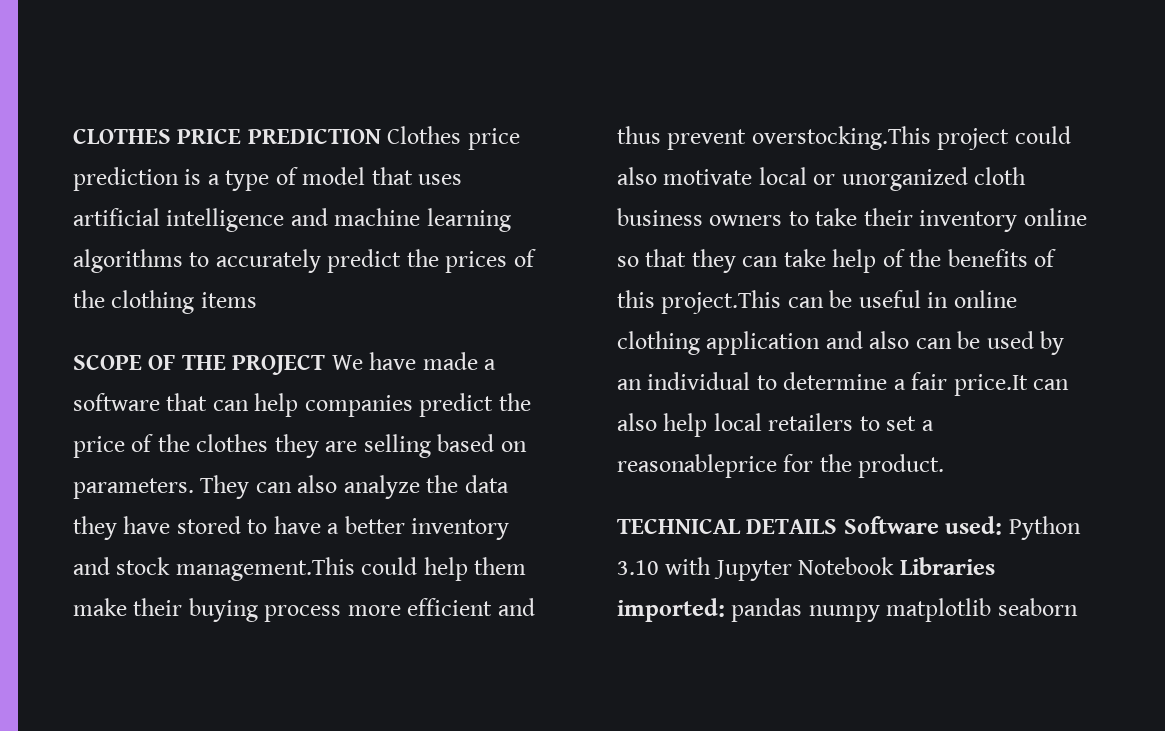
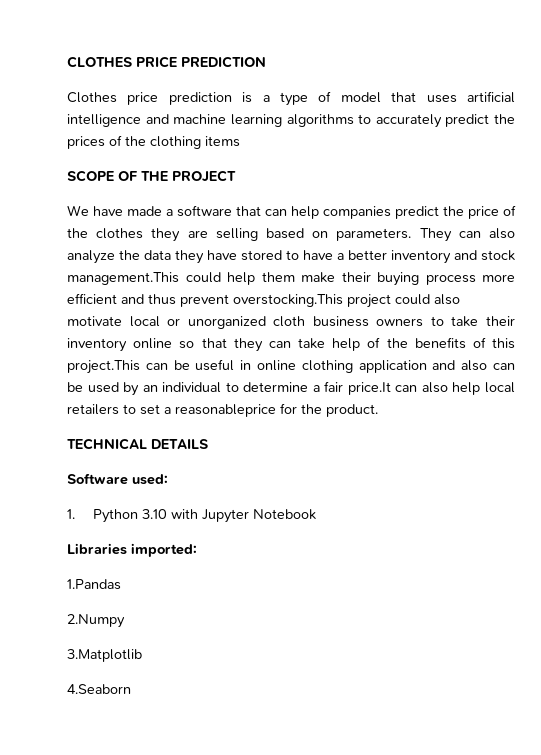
- CLOTHES PRICE PREDICTION Clothes price prediction is a type of model that uses artificial intelligence and machine learning algorithms to accurately predict the prices of the clothing items
+ CLOTHES PRICE PREDICTION
+ Clothes price prediction is a type of model that uses artificial intelligence and machine learning algorithms to accurately predict the prices of the clothing items
- SCOPE OF THE PROJECT We have made a software that can help companies predict the price of the clothes they are selling based on parameters.
+ SCOPE OF THE PROJECT
+ We have made a software that can help companies predict the price of the clothes they are selling based on parameters.
- TECHNICAL DETAILS Software used: Python 3.10 with Jupyter Notebook Libraries imported: pandas numpy matplotlib seaborn
+ TECHNICAL DETAILS
+ Software used:
+ 1. Python 3.10 with Jupyter Notebook
+ Libraries imported:
+ 1.Pandas
+ 2.Numpy
+ 3.Matplotlib
+ 4.Seaborn

